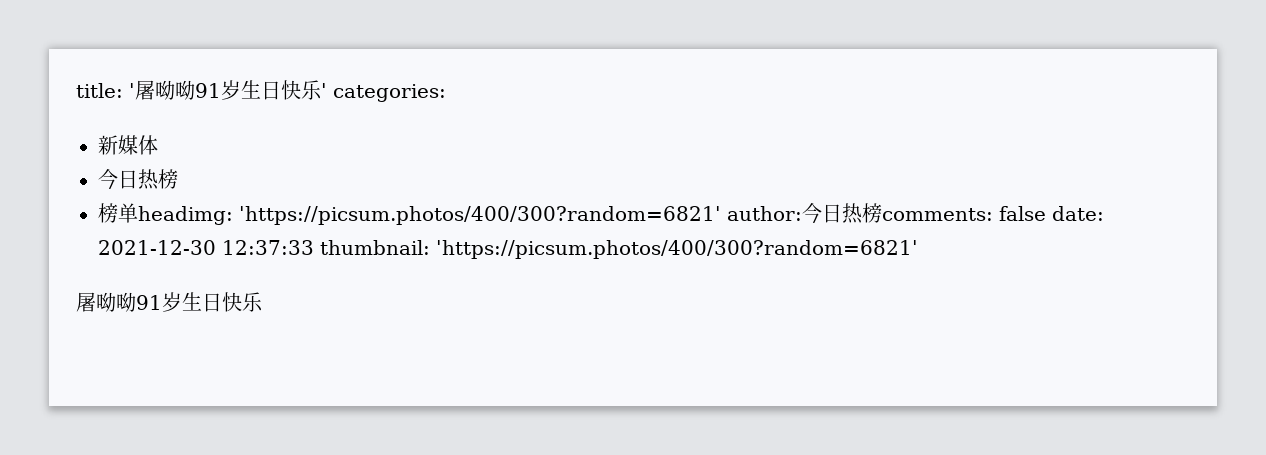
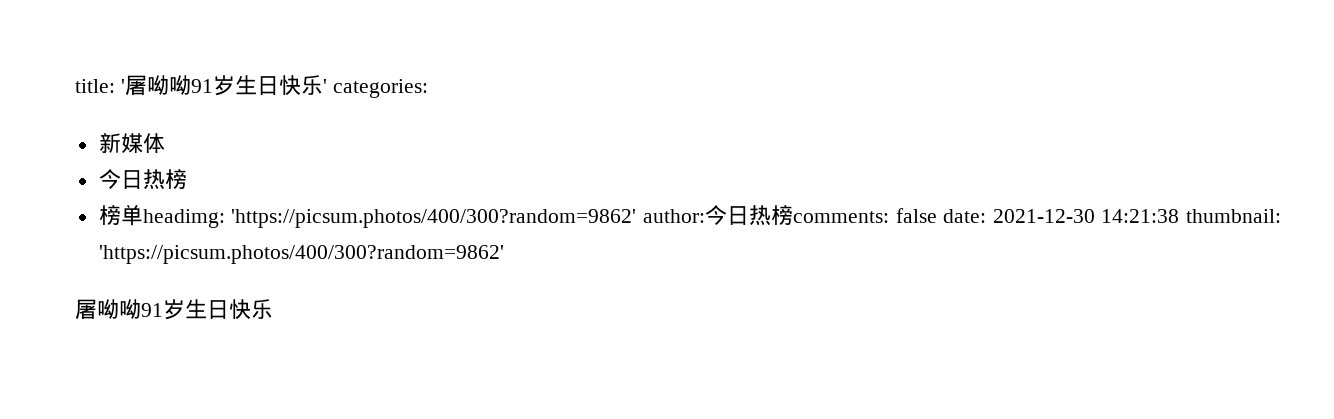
- 榜单headimg: 'https://picsum.photos/400/300?random=6821' author:今日热榜comments: false date: 2021-12-30 12:37:33 thumbnail: 'https://picsum.photos/400/300?random=6821'
+ 榜单headimg: 'https://picsum.photos/400/300?random=9862' author:今日热榜comments: false date: 2021-12-30 14:21:38 thumbnail: 'https://picsum.photos/400/300?random=9862'

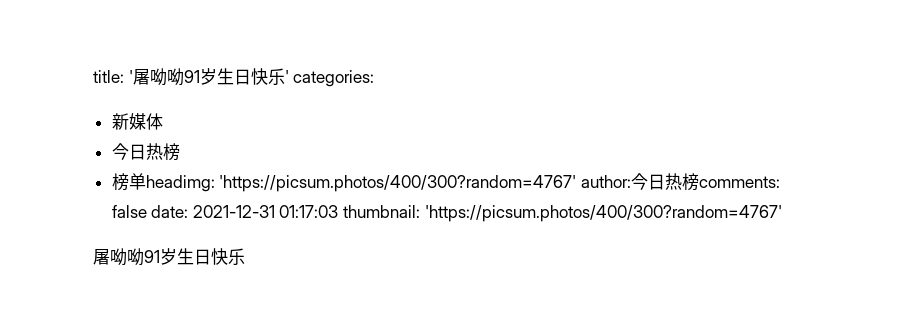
- 榜单headimg: 'https://picsum.photos/400/300?random=9862' author:今日热榜comments: false date: 2021-12-30 14:21:38 thumbnail: 'https://picsum.photos/400/300?random=9862'
+ 榜单headimg: 'https://picsum.photos/400/300?random=4767' author:今日热榜comments: false date: 2021-12-31 01:17:03 thumbnail: 'https://picsum.photos/400/300?random=4767'

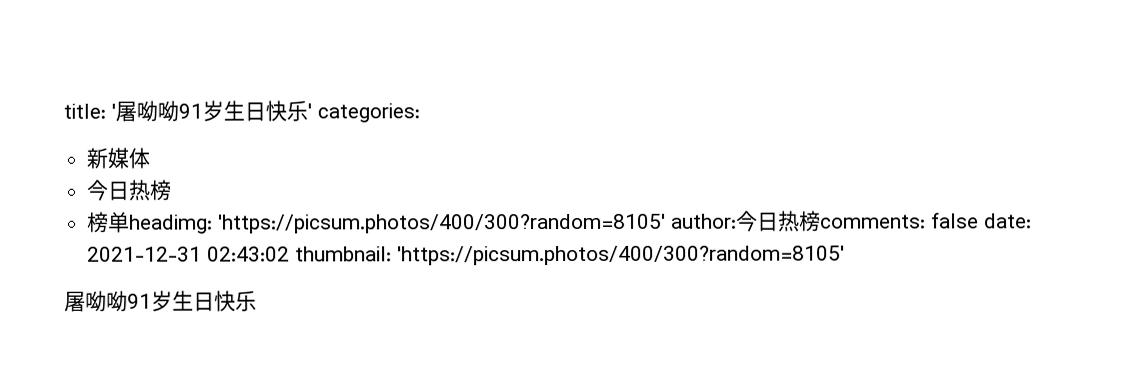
- 榜单headimg: 'https://picsum.photos/400/300?random=4767' author:今日热榜comments: false date: 2021-12-31 01:17:03 thumbnail: 'https://picsum.photos/400/300?random=4767'
+ 榜单headimg: 'https://picsum.photos/400/300?random=8105' author:今日热榜comments: false date: 2021-12-31 02:43:02 thumbnail: 'https://picsum.photos/400/300?random=8105'

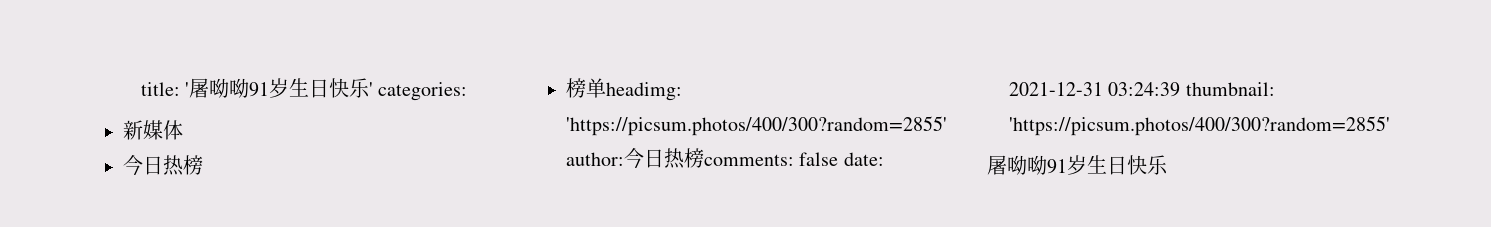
- 榜单headimg: 'https://picsum.photos/400/300?random=8105' author:今日热榜comments: false date: 2021-12-31 02:43:02 thumbnail: 'https://picsum.photos/400/300?random=8105'
+ 榜单headimg: 'https://picsum.photos/400/300?random=2855' author:今日热榜comments: false date: 2021-12-31 03:24:39 thumbnail: 'https://picsum.photos/400/300?random=2855'

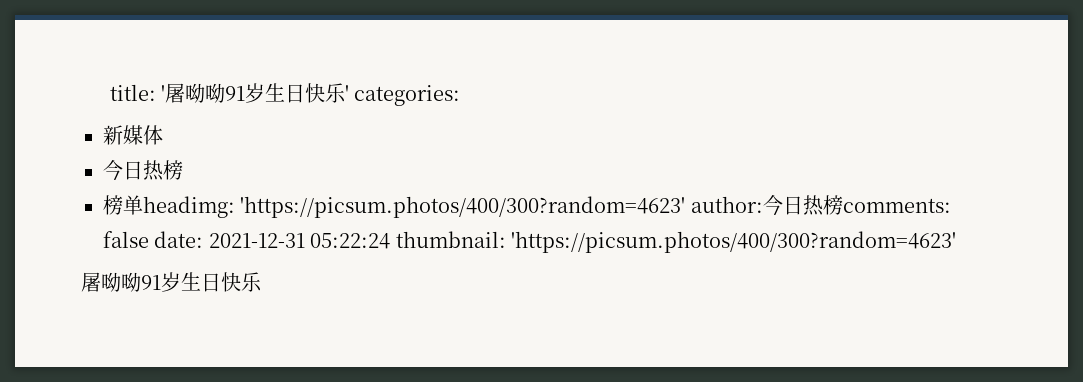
- 榜单headimg: 'https://picsum.photos/400/300?random=2855' author:今日热榜comments: false date: 2021-12-31 03:24:39 thumbnail: 'https://picsum.photos/400/300?random=2855'
+ 榜单headimg: 'https://picsum.photos/400/300?random=4623' author:今日热榜comments: false date: 2021-12-31 05:22:24 thumbnail: 'https://picsum.photos/400/300?random=4623'

